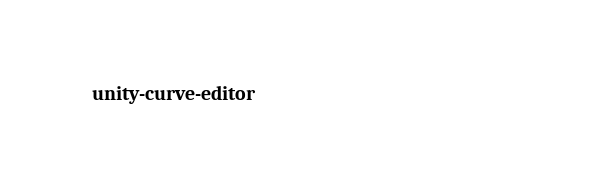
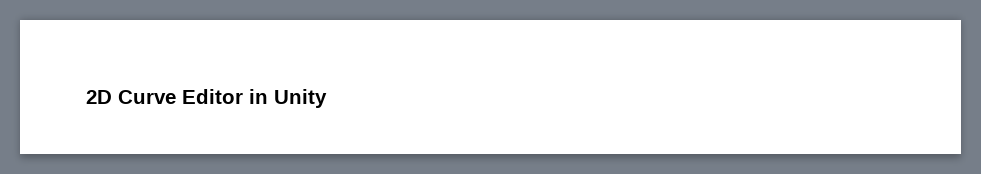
- unity-curve-editor
+ 2D Curve Editor in Unity

